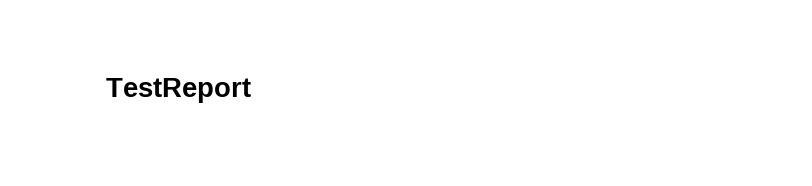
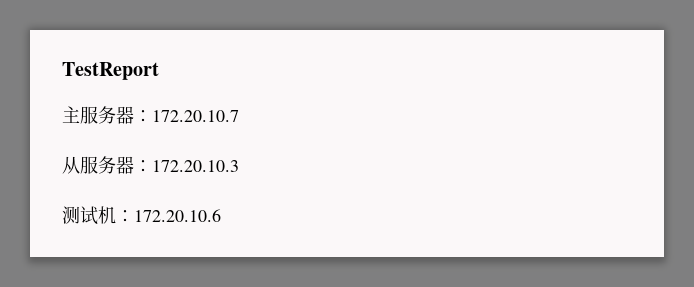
+ 主服务器：172.20.10.7
+ 从服务器：172.20.10.3
+ 测试机：172.20.10.6

